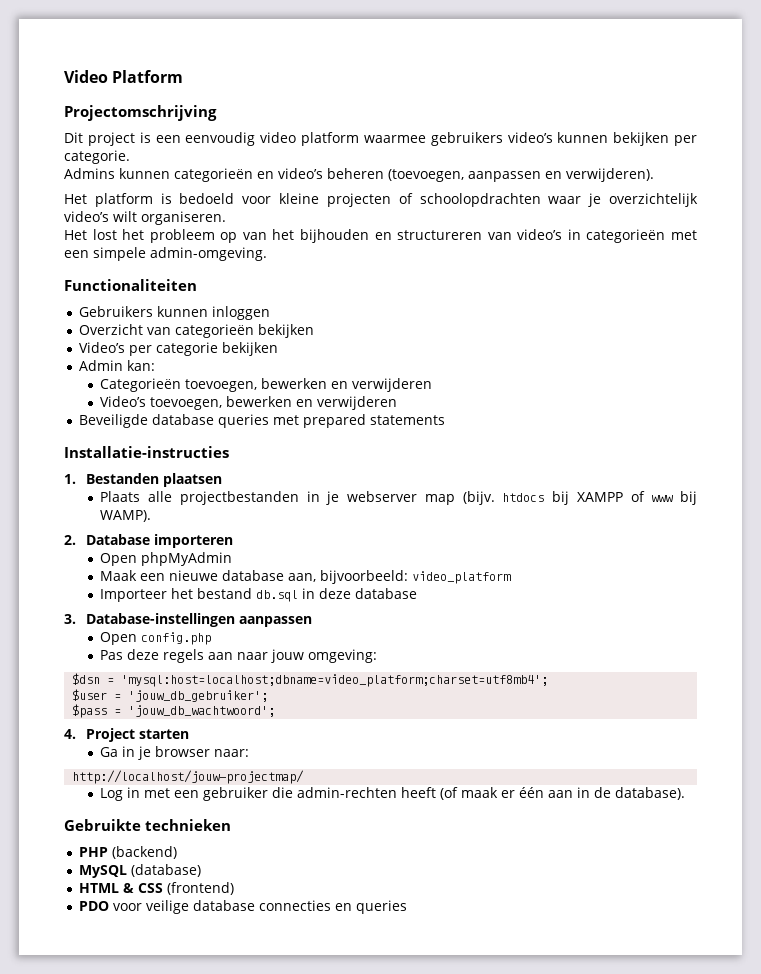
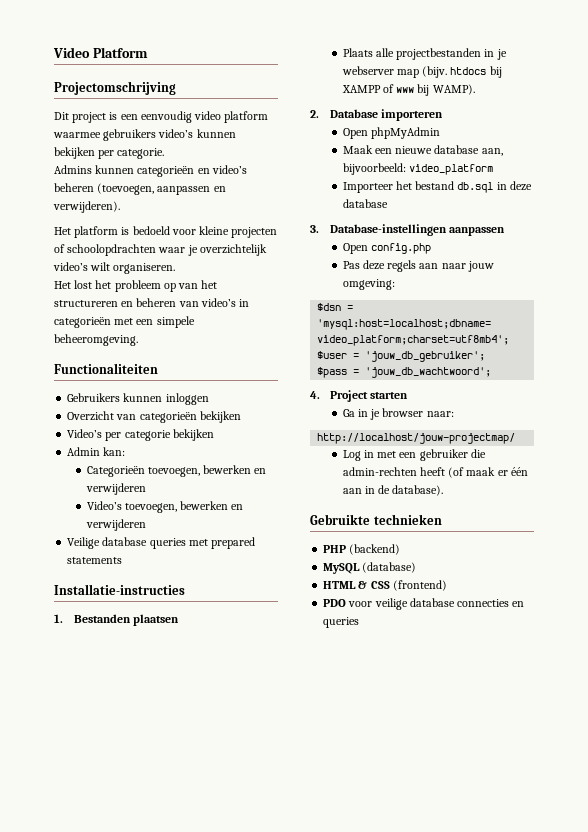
- Het lost het probleem op van het bijhouden en structureren van video’s in categorieën met een simpele admin-omgeving.
+ Het lost het probleem op van het structureren en beheren van video’s in categorieën met een simpele beheeromgeving.
- Beveiligde database queries met prepared statements
+ Veilige database queries met prepared statements

